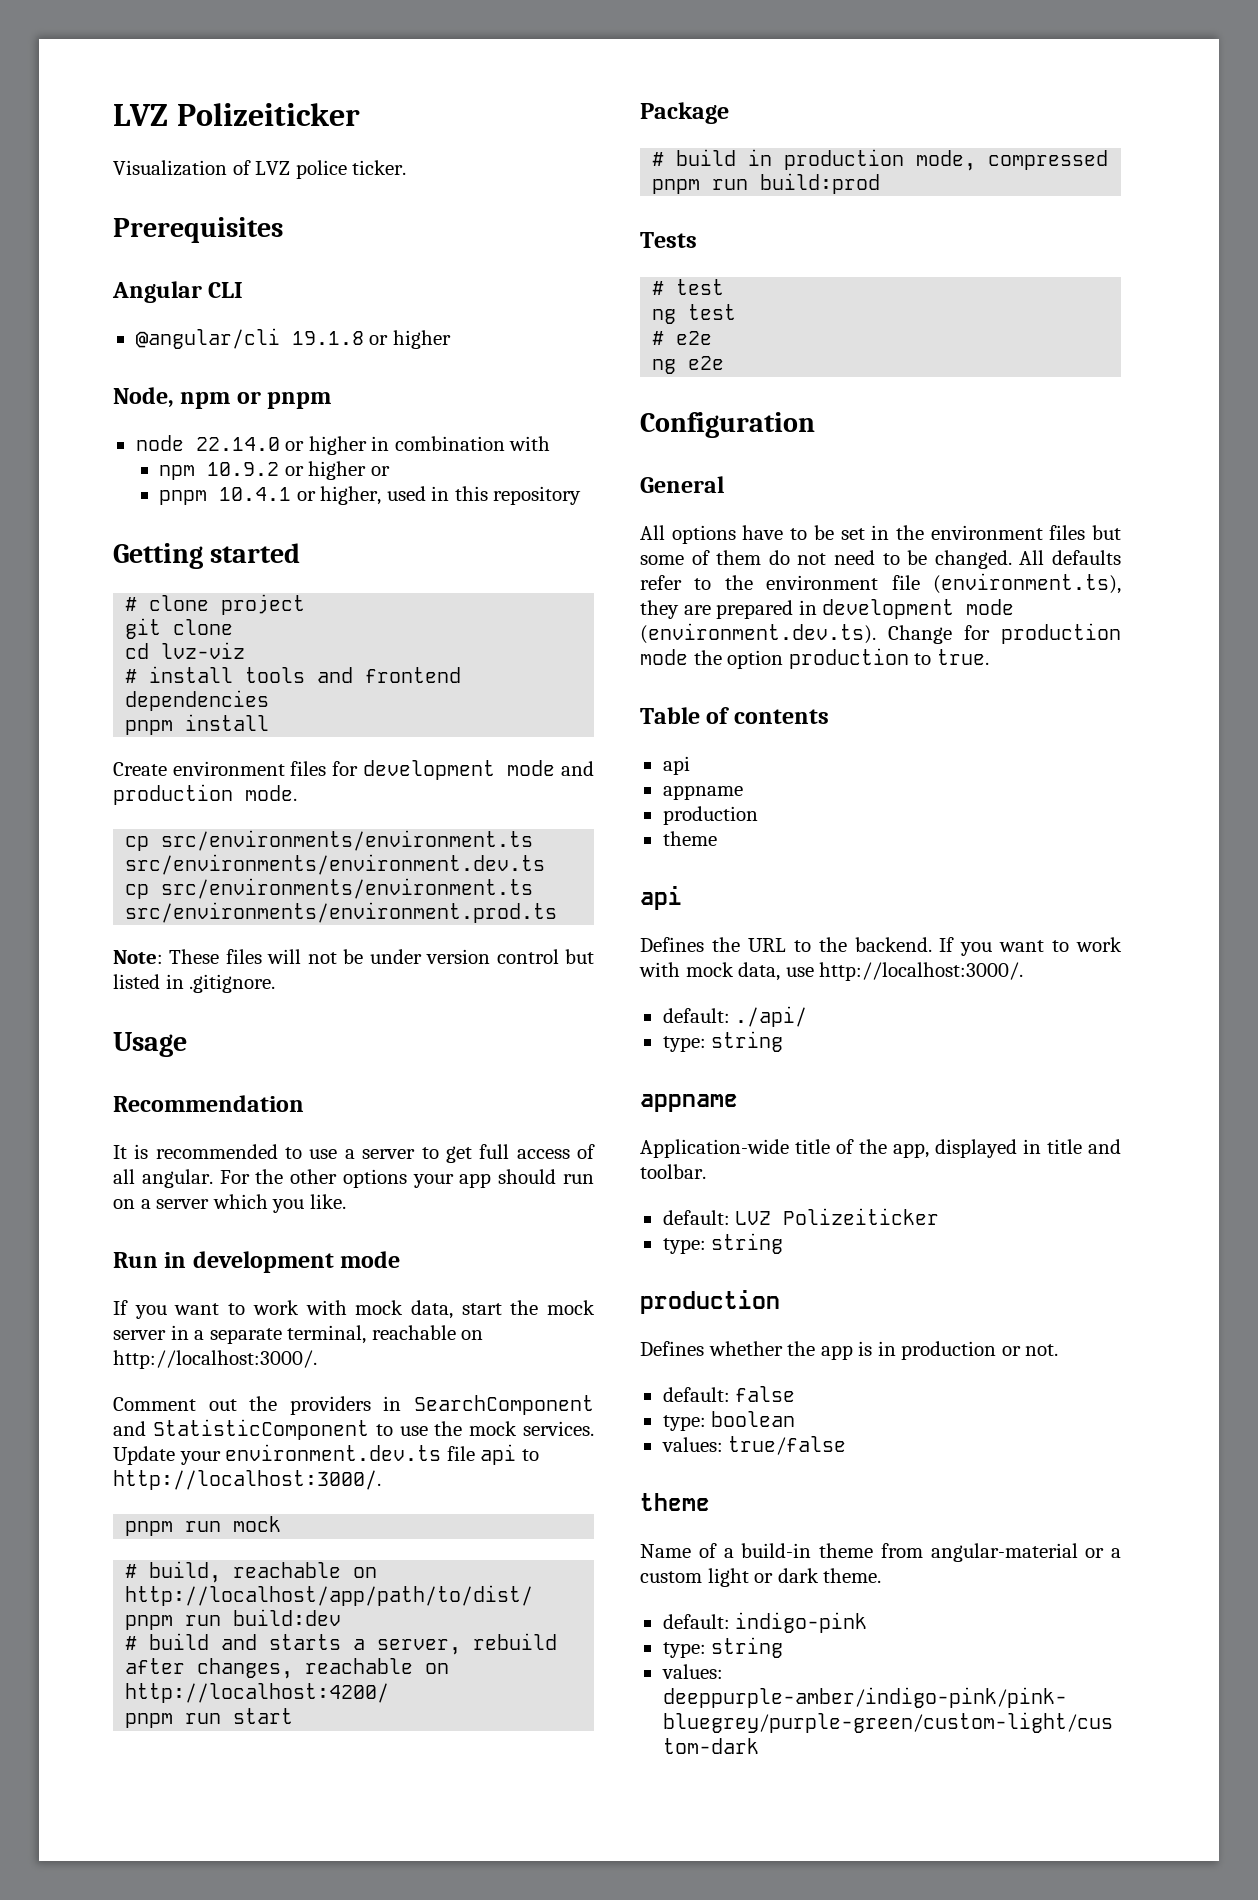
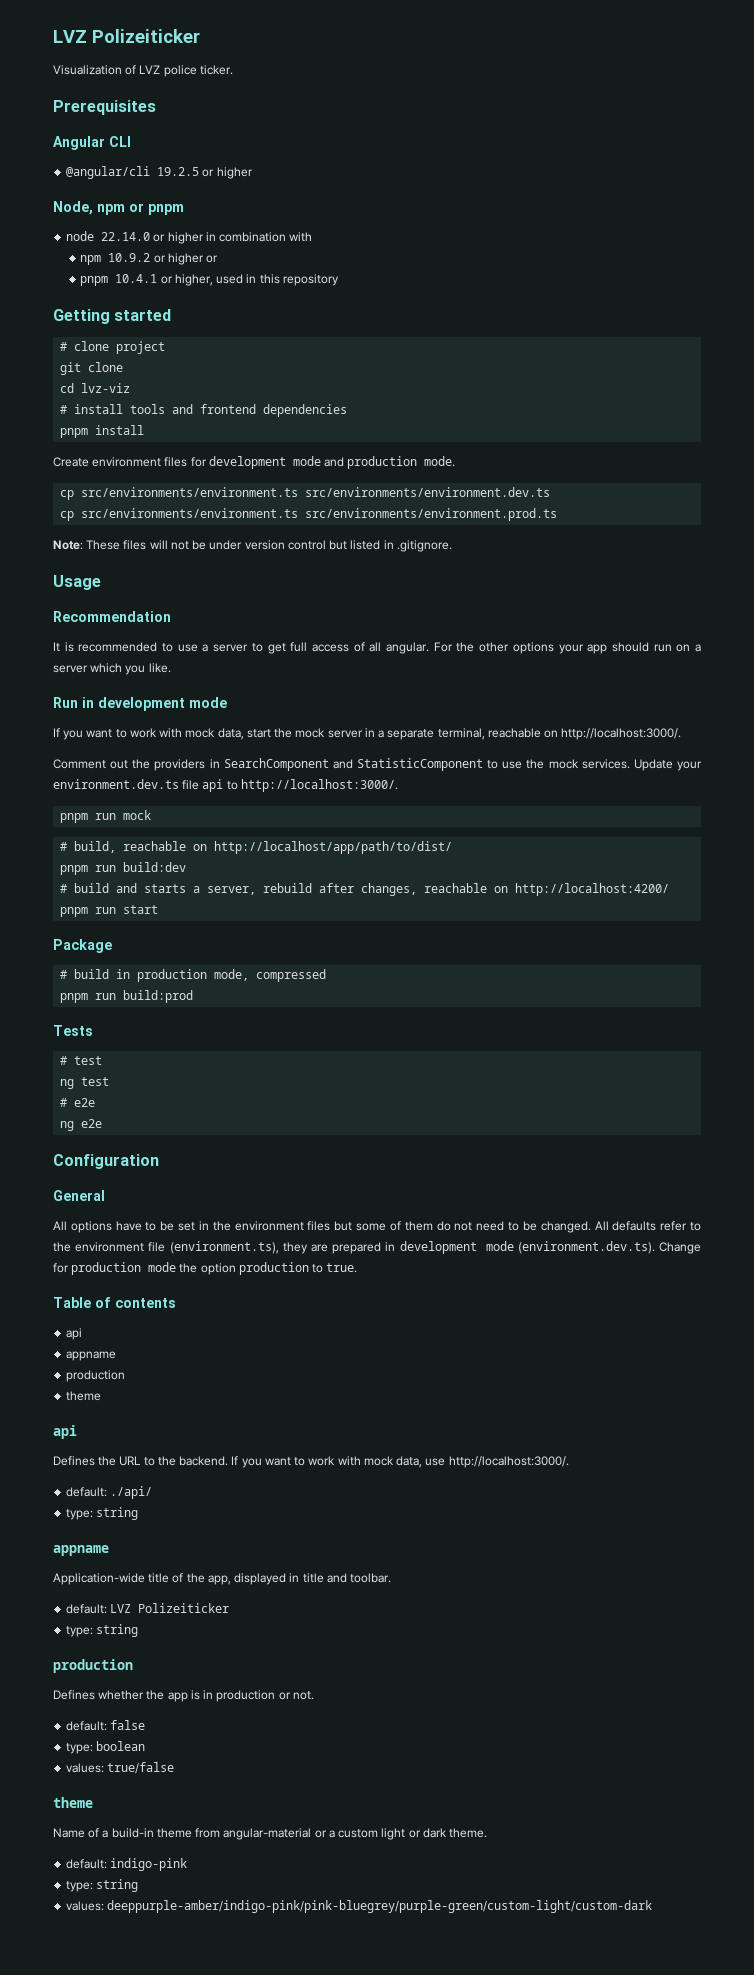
- @angular/cli 19.1.8 or higher
+ @angular/cli 19.2.5 or higher

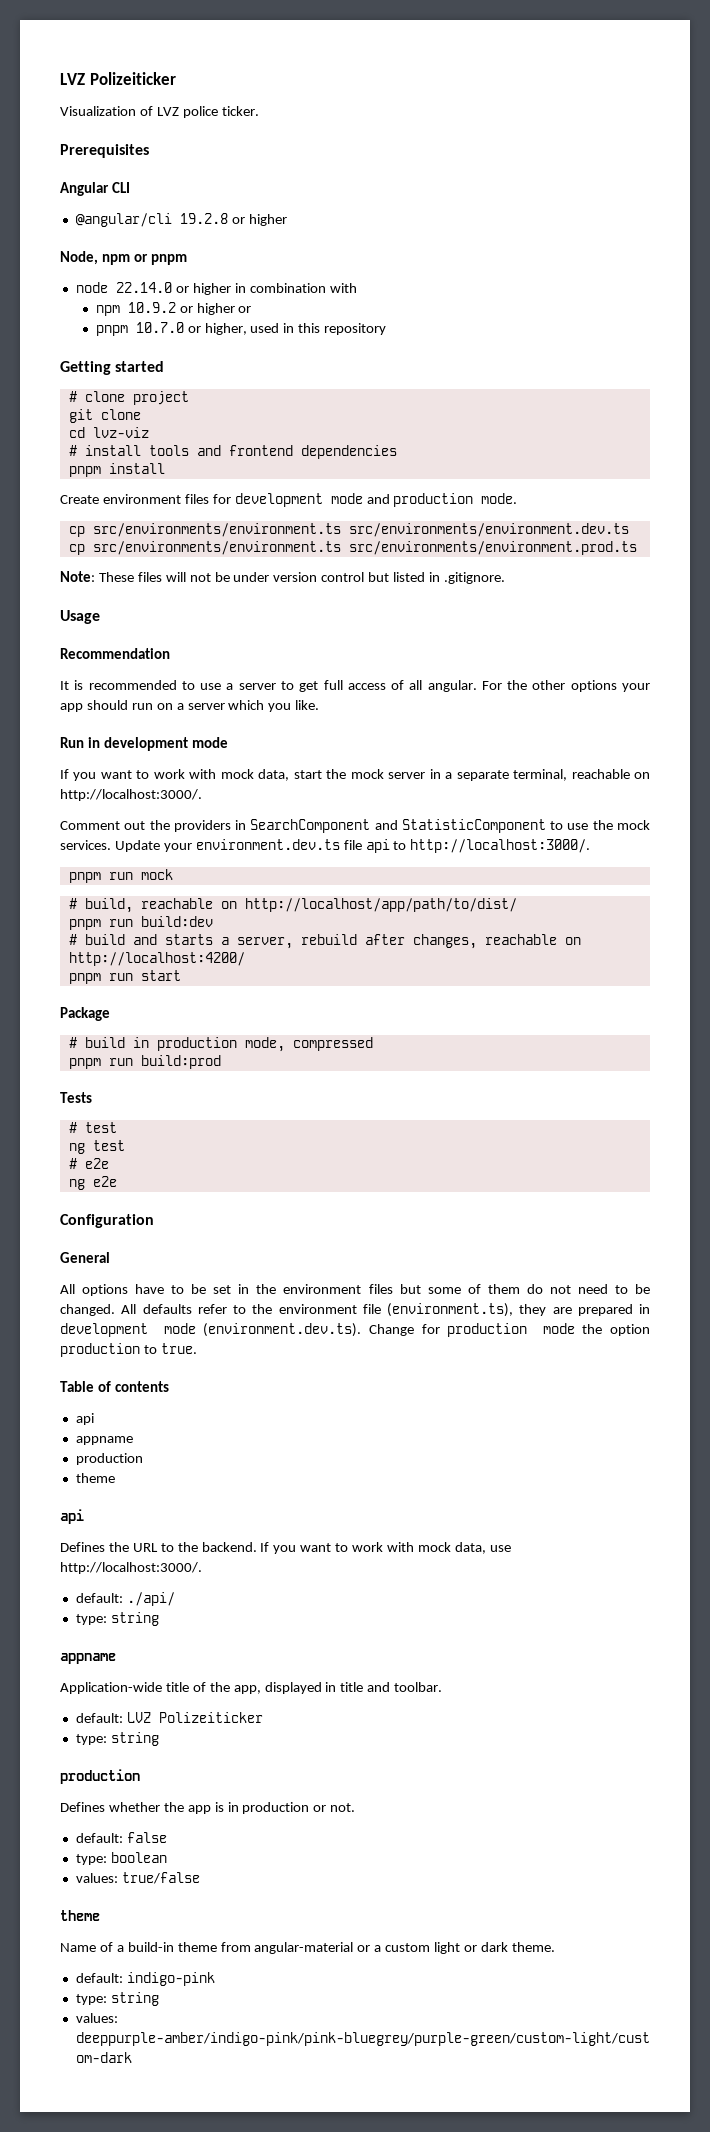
- @angular/cli 19.2.5 or higher
+ @angular/cli 19.2.8 or higher
- pnpm 10.4.1 or higher, used in this repository
+ pnpm 10.7.0 or higher, used in this repository

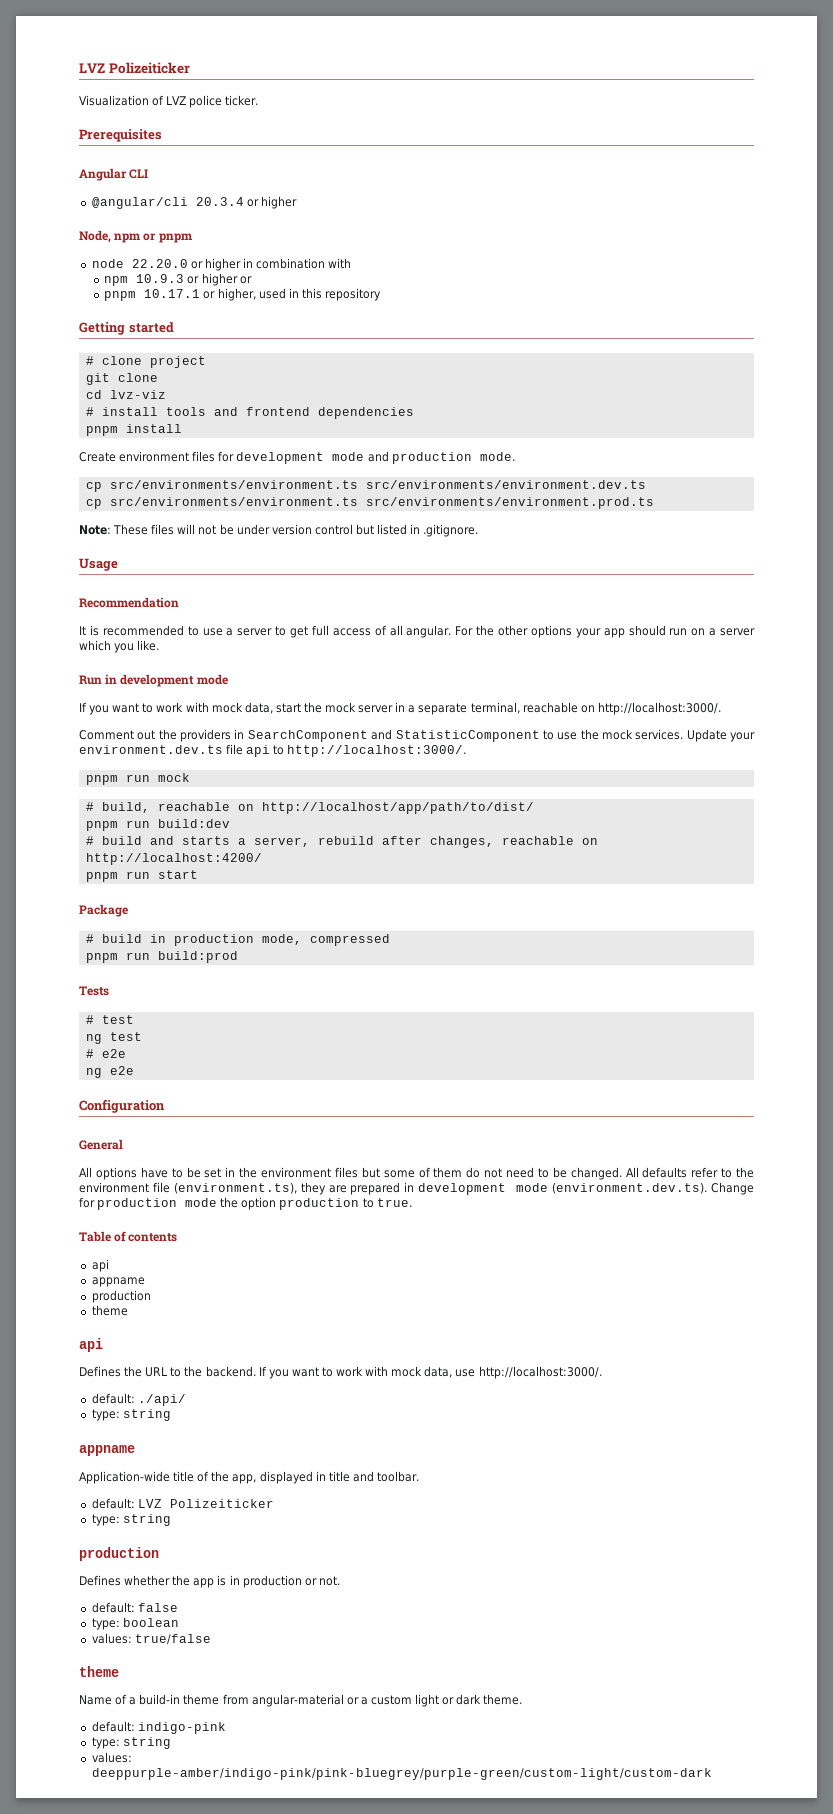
- @angular/cli 19.2.8 or higher
+ @angular/cli 20.3.4 or higher
- node 22.14.0 or higher in combination with
+ node 22.20.0 or higher in combination with
- npm 10.9.2 or higher or
+ npm 10.9.3 or higher or
- pnpm 10.7.0 or higher, used in this repository
+ pnpm 10.17.1 or higher, used in this repository

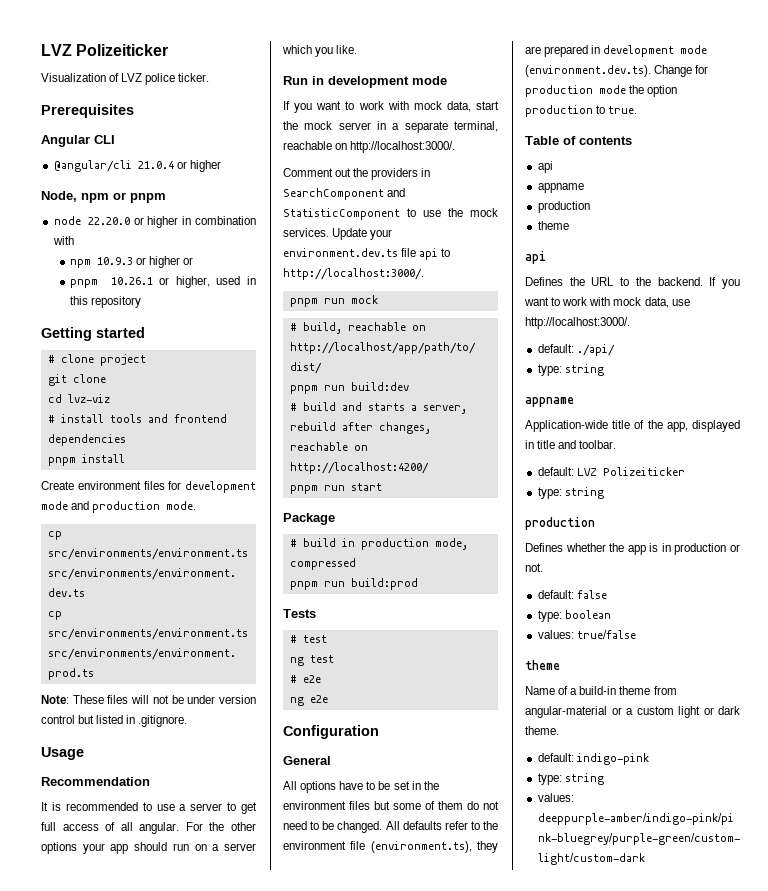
- @angular/cli 20.3.4 or higher
+ @angular/cli 21.0.4 or higher
- pnpm 10.17.1 or higher, used in this repository
+ pnpm 10.26.1 or higher, used in this repository

